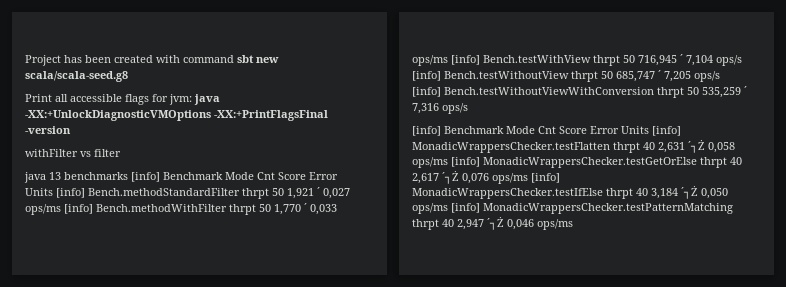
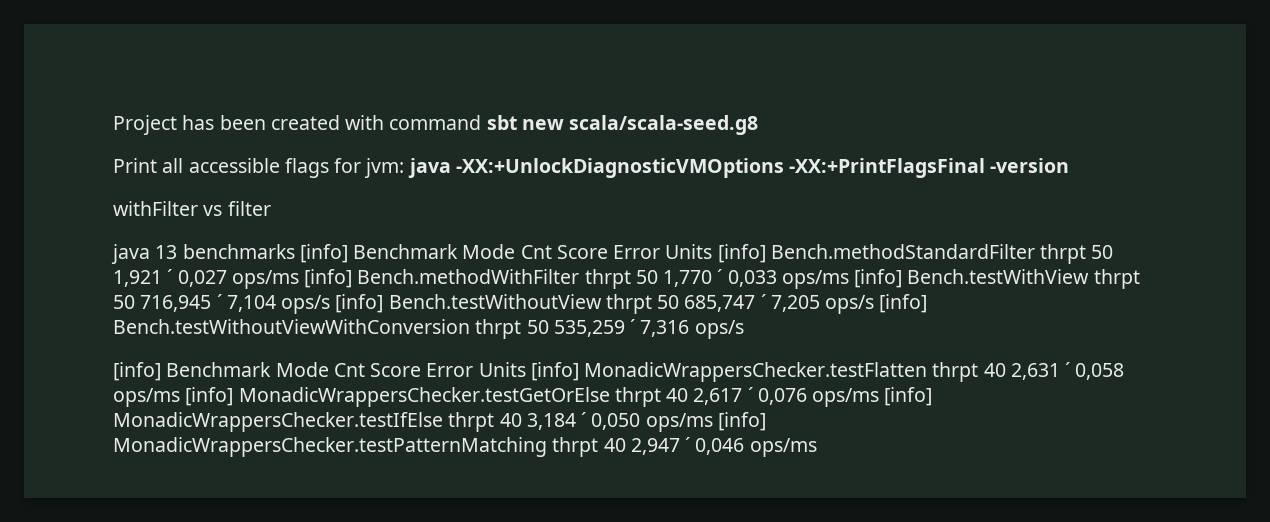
- [info] Benchmark Mode Cnt Score Error Units [info] MonadicWrappersChecker.testFlatten thrpt 40 2,631 ´┐Ż 0,058 ops/ms [info] MonadicWrappersChecker.testGetOrElse thrpt 40 2,617 ´┐Ż 0,076 ops/ms [info] MonadicWrappersChecker.testIfElse thrpt 40 3,184 ´┐Ż 0,050 ops/ms [info] MonadicWrappersChecker.testPatternMatching thrpt 40 2,947 ´┐Ż 0,046 ops/ms
+ [info] Benchmark Mode Cnt Score Error Units [info] MonadicWrappersChecker.testFlatten thrpt 40 2,631 ´ 0,058 ops/ms [info] MonadicWrappersChecker.testGetOrElse thrpt 40 2,617 ´ 0,076 ops/ms [info] MonadicWrappersChecker.testIfElse thrpt 40 3,184 ´ 0,050 ops/ms [info] MonadicWrappersChecker.testPatternMatching thrpt 40 2,947 ´ 0,046 ops/ms

